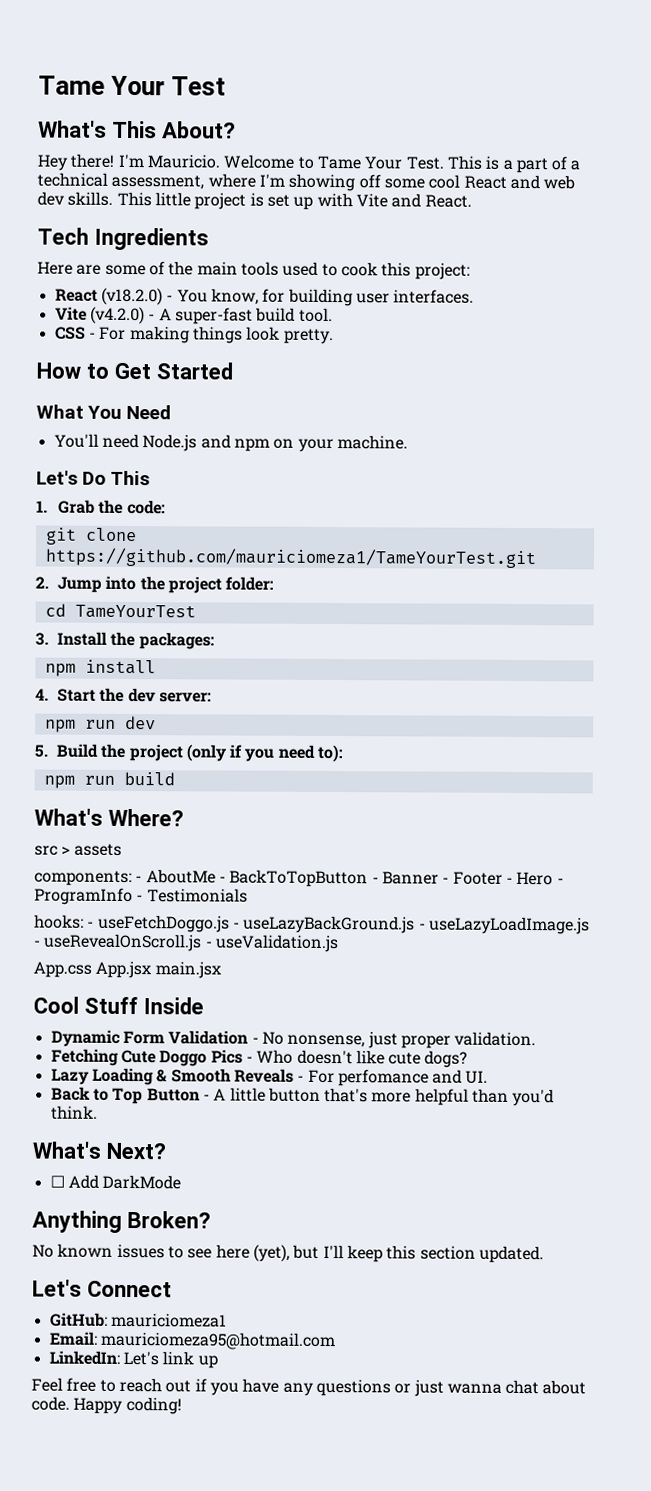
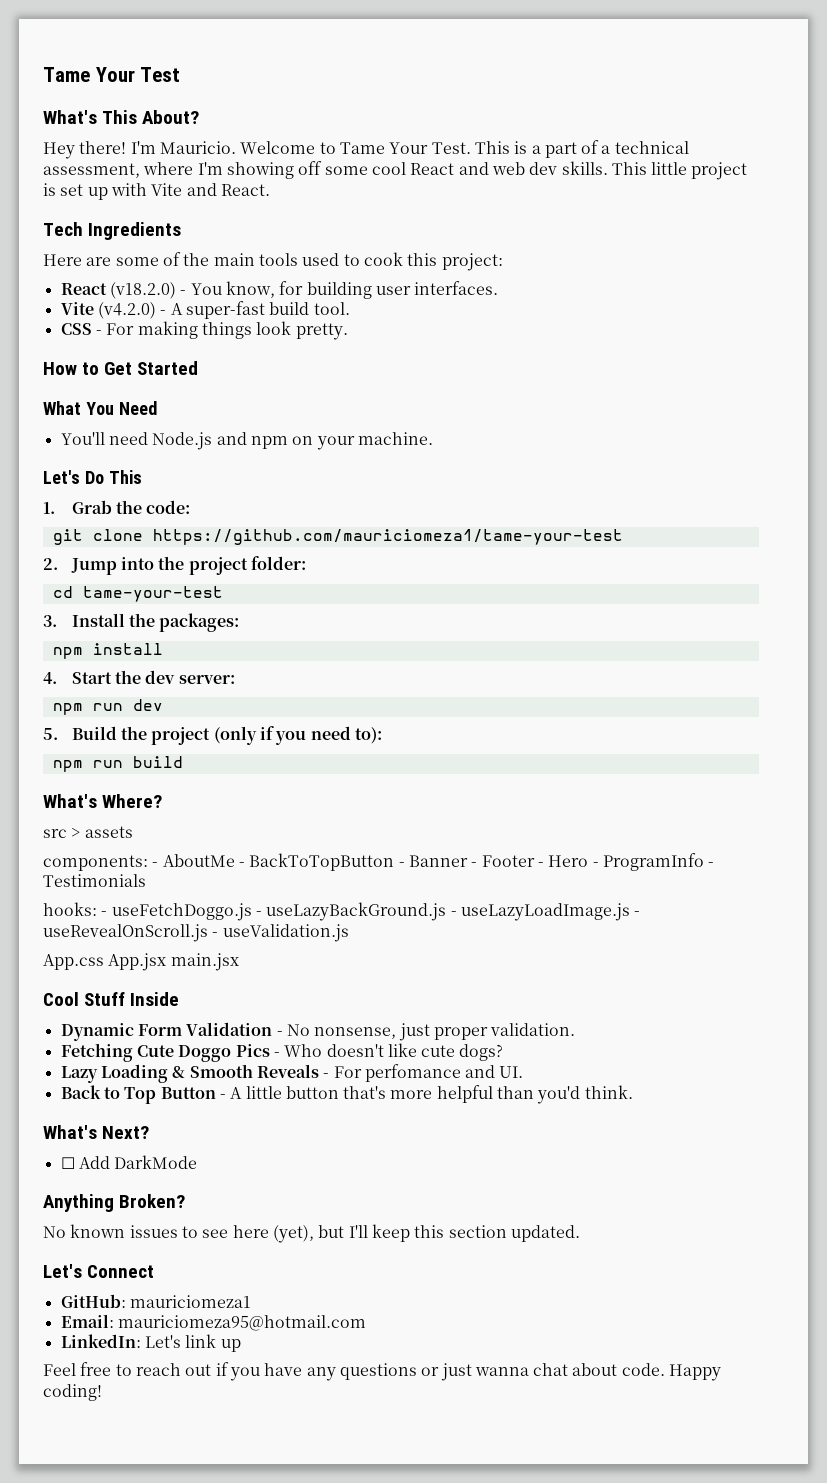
- git clone https://github.com/mauriciomeza1/TameYourTest.git
+ git clone https://github.com/mauriciomeza1/tame-your-test
- cd TameYourTest
+ cd tame-your-test

